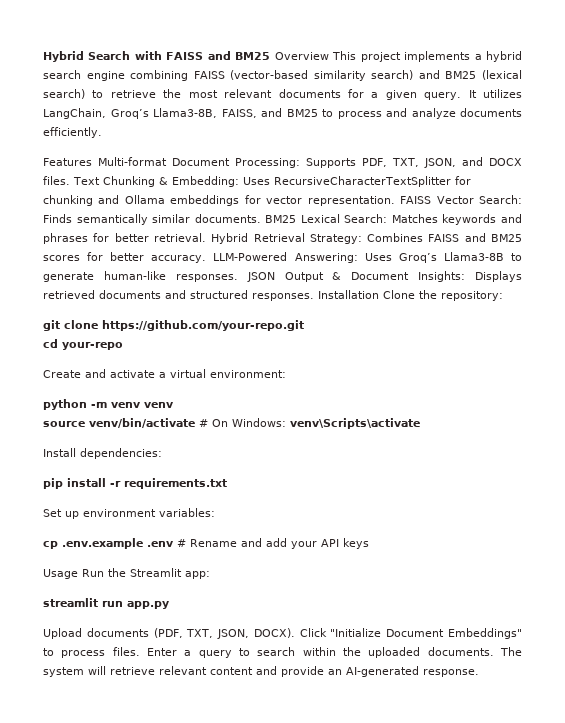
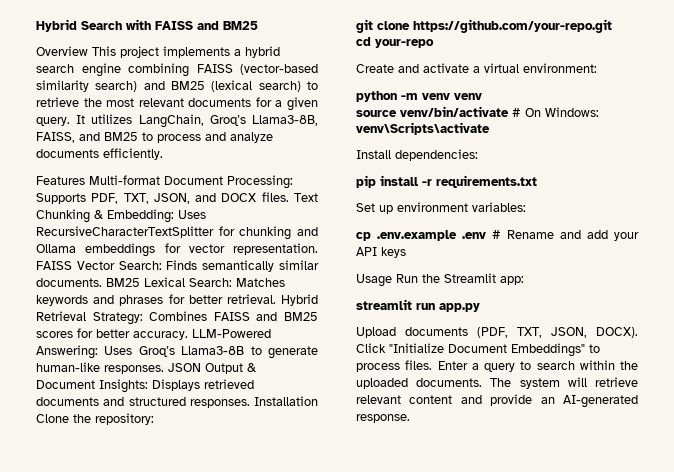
- Hybrid Search with FAISS and BM25 Overview This project implements a hybrid search engine combining FAISS (vector-based similarity search) and BM25 (lexical search) to retrieve the most relevant documents for a given query.
+ Hybrid Search with FAISS and BM25
+ Overview This project implements a hybrid search engine combining FAISS (vector-based similarity search) and BM25 (lexical search) to retrieve the most relevant documents for a given query.

